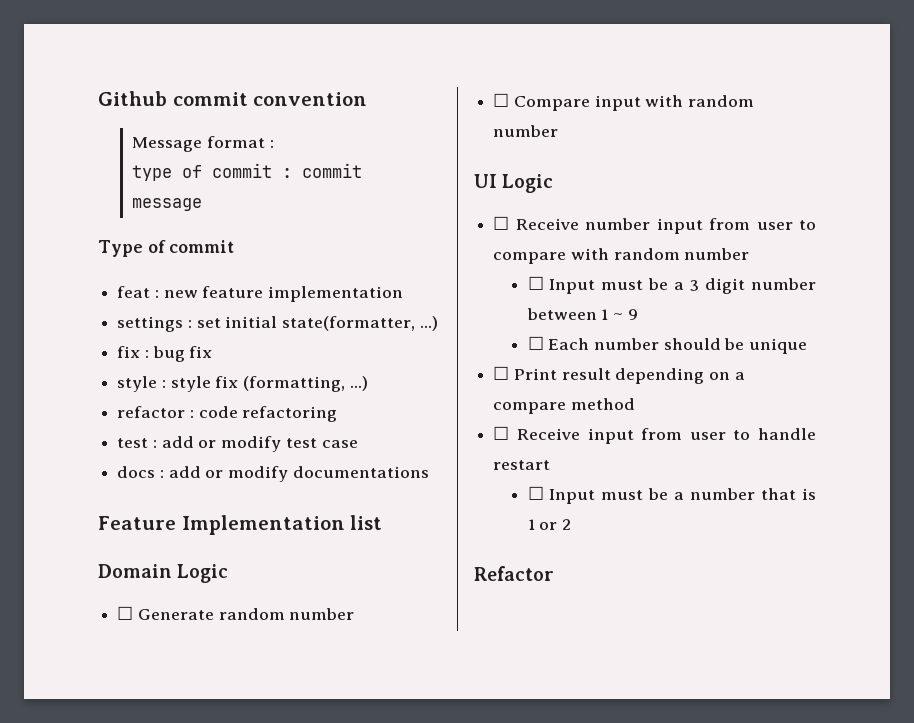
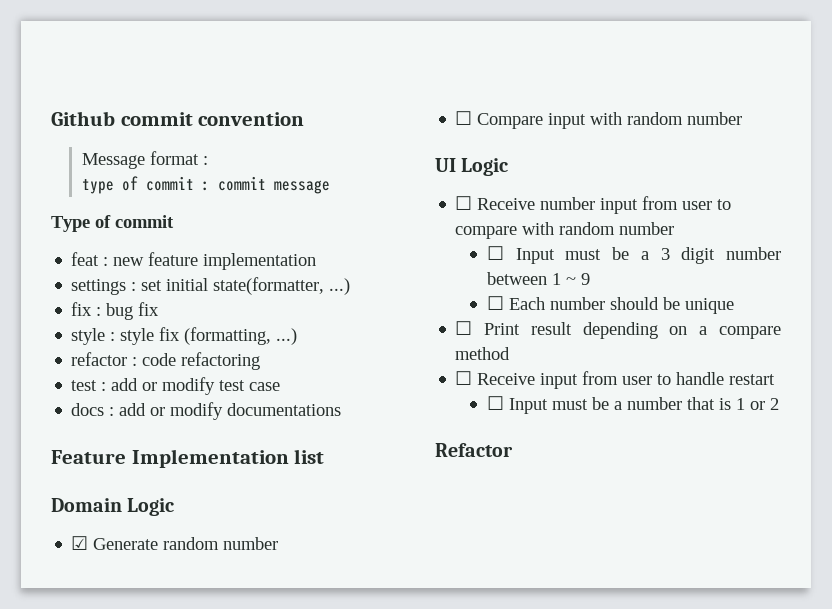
- ☐ Generate random number
+ ☑ Generate random number

